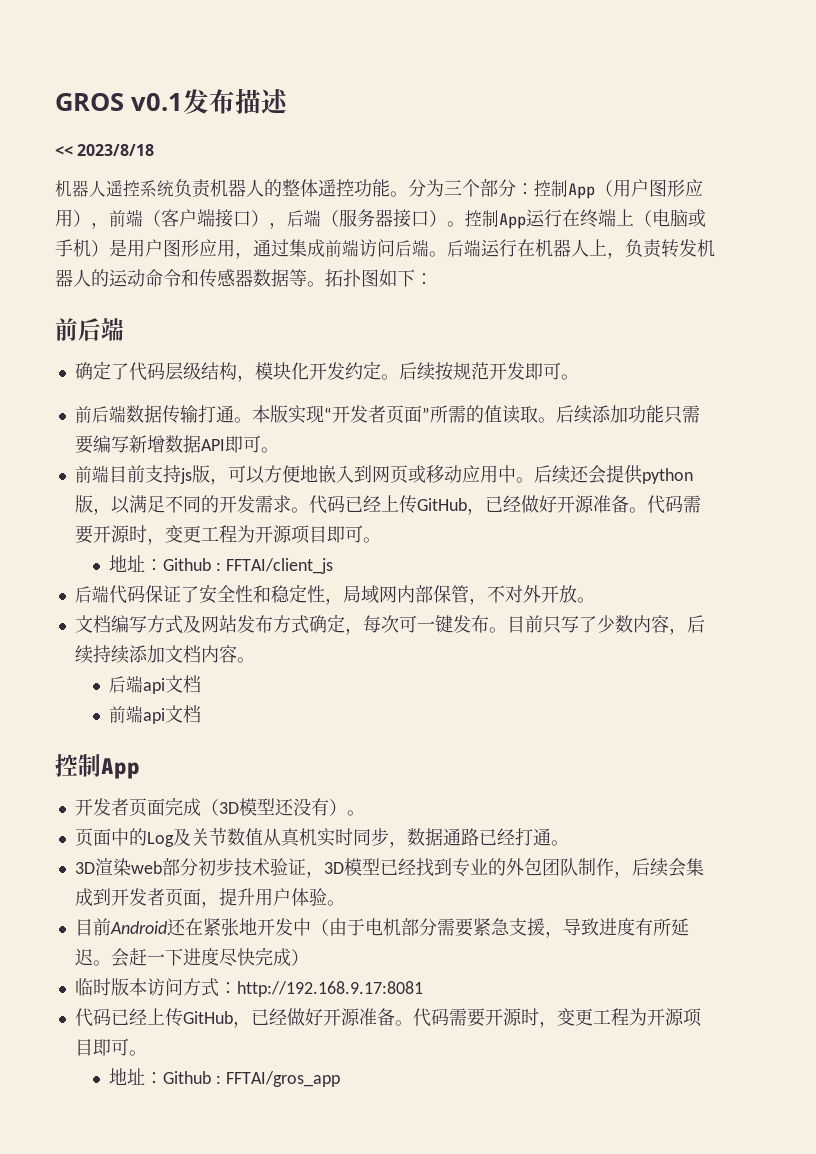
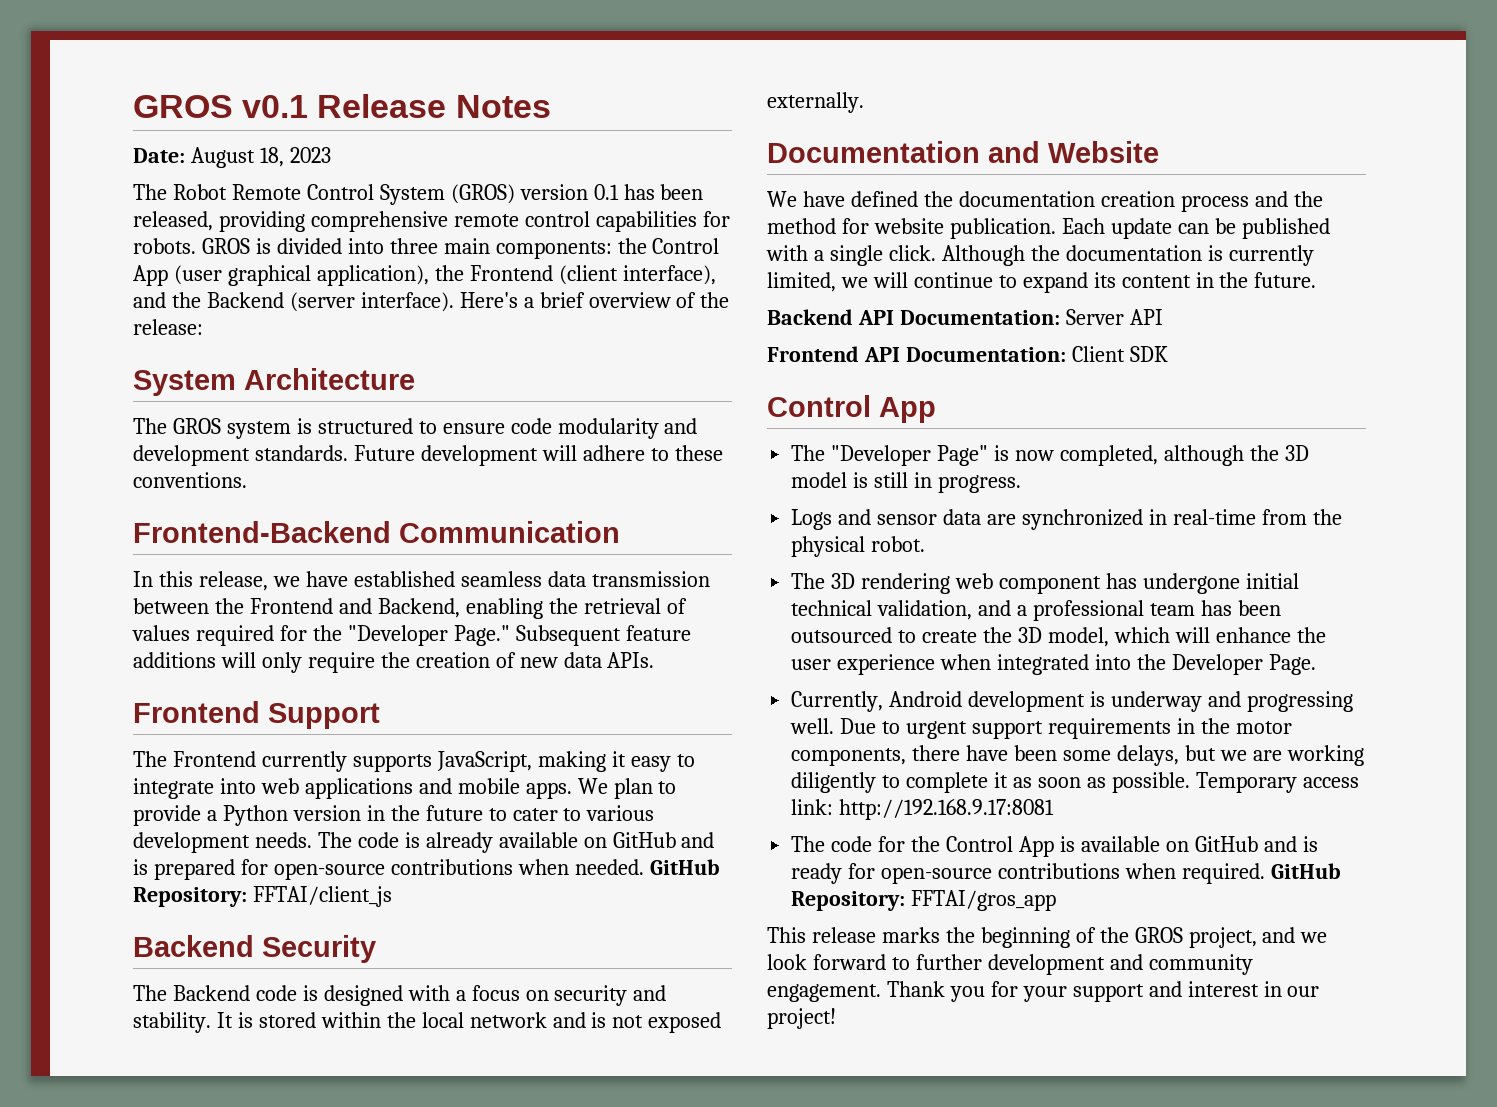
- GROS v0.1发布描述
- << 2023/8/18
- 机器人遥控系统负责机器人的整体遥控功能。分为三个部分：控制App（用户图形应用），前端（客户端接口），后端（服务器接口）。控制App运行在终端上（电脑或手机）是用户图形应用，通过集成前端访问后端。后端运行在机器人上，负责转发机器人的运动命令和传感器数据等。拓扑图如下：
- 前后端
- 确定了代码层级结构，模块化开发约定。后续按规范开发即可。
- 前后端数据传输打通。本版实现“开发者页面”所需的值读取。后续添加功能只需要编写新增数据API即可。
- 前端目前支持js版，可以方便地嵌入到网页或移动应用中。后续还会提供python版，以满足不同的开发需求。代码已经上传GitHub，已经做好开源准备。代码需要开源时，变更工程为开源项目即可。
- 地址：Github : FFTAI/client_js
- 后端代码保证了安全性和稳定性，局域网内部保管，不对外开放。
- 文档编写方式及网站发布方式确定，每次可一键发布。目前只写了少数内容，后续持续添加文档内容。
- 后端api文档
- 前端api文档
- 控制App
- 开发者页面完成（3D模型还没有）。
- 页面中的Log及关节数值从真机实时同步，数据通路已经打通。
- 3D渲染web部分初步技术验证，3D模型已经找到专业的外包团队制作，后续会集成到开发者页面，提升用户体验。
- 目前Android还在紧张地开发中（由于电机部分需要紧急支援，导致进度有所延迟。会赶一下进度尽快完成）
- 临时版本访问方式：http://192.168.9.17:8081
- 代码已经上传GitHub，已经做好开源准备。代码需要开源时，变更工程为开源项目即可。
- 地址：Github : FFTAI/gros_app
+ GROS v0.1 Release Notes
+ Date: August 18, 2023
+ The Robot Remote Control System (GROS) version 0.1 has been released, providing comprehensive remote control capabilities for robots. GROS is divided into three main components: the Control App (user graphical application), the Frontend (client interface), and the Backend (server interface). Here's a brief overview of the release:
+ System Architecture
+ The GROS system is structured to ensure code modularity and development standards. Future development will adhere to these conventions.
+ Frontend-Backend Communication
+ In this release, we have established seamless data transmission between the Frontend and Backend, enabling the retrieval of values required for the "Developer Page." Subsequent feature additions will only require the creation of new data APIs.
+ Frontend Support
+ The Frontend currently supports JavaScript, making it easy to integrate into web applications and mobile apps. We plan to provide a Python version in the future to cater to various development needs. The code is already available on GitHub and is prepared for open-source contributions when needed. GitHub Repository: FFTAI/client_js
+ Backend Security
+ The Backend code is designed with a focus on security and stability. It is stored within the local network and is not exposed externally.
+ Documentation and Website
+ We have defined the documentation creation process and the method for website publication. Each update can be published with a single click. Although the documentation is currently limited, we will continue to expand its content in the future.
+ Backend API Documentation: Server API
+ Frontend API Documentation: Client SDK
+ Control App
+ The "Developer Page" is now completed, although the 3D model is still in progress.
+ Logs and sensor data are synchronized in real-time from the physical robot.
+ The 3D rendering web component has undergone initial technical validation, and a professional team has been outsourced to create the 3D model, which will enhance the user experience when integrated into the Developer Page.
+ Currently, Android development is underway and progressing well. Due to urgent support requirements in the motor components, there have been some delays, but we are working diligently to complete it as soon as possible. Temporary access link: http://192.168.9.17:8081
+ The code for the Control App is available on GitHub and is ready for open-source contributions when required. GitHub Repository: FFTAI/gros_app
+ This release marks the beginning of the GROS project, and we look forward to further development and community engagement. Thank you for your support and interest in our project!

